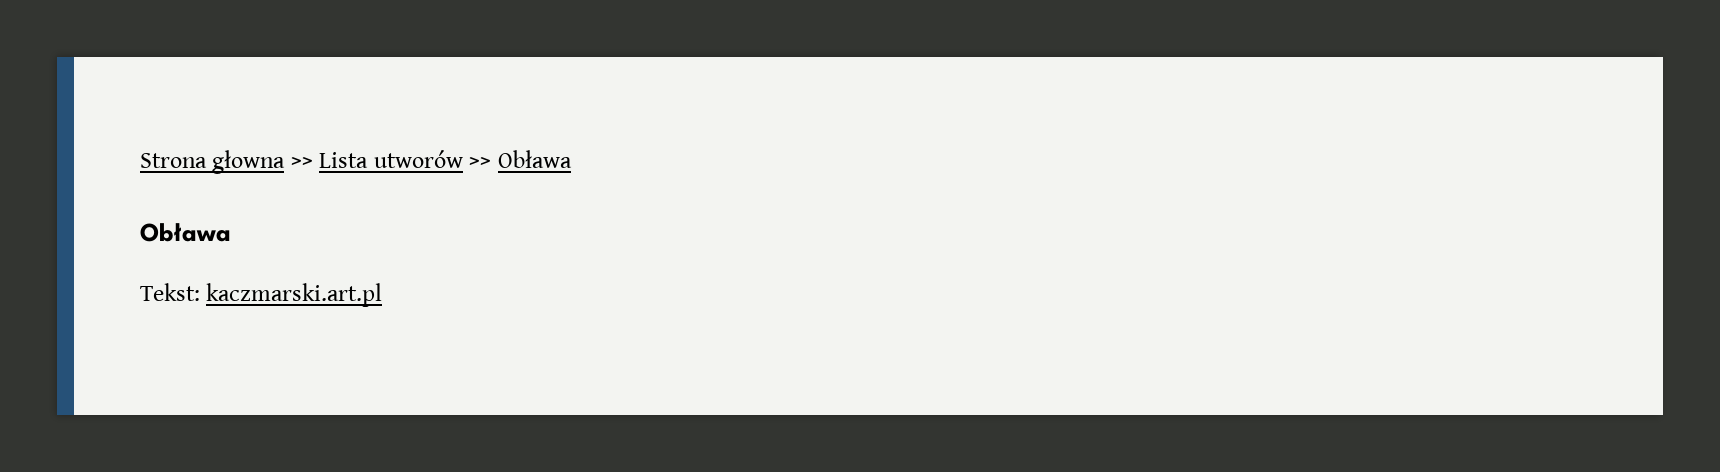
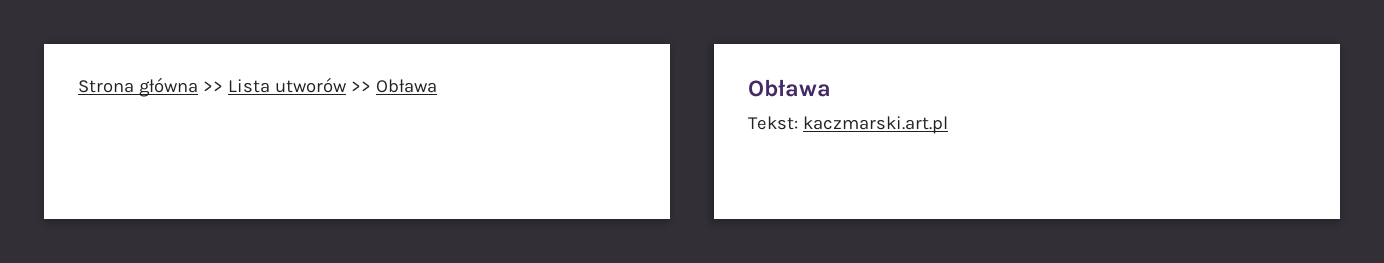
- Strona głowna >> Lista utworów >> Obława
+ Strona główna >> Lista utworów >> Obława

